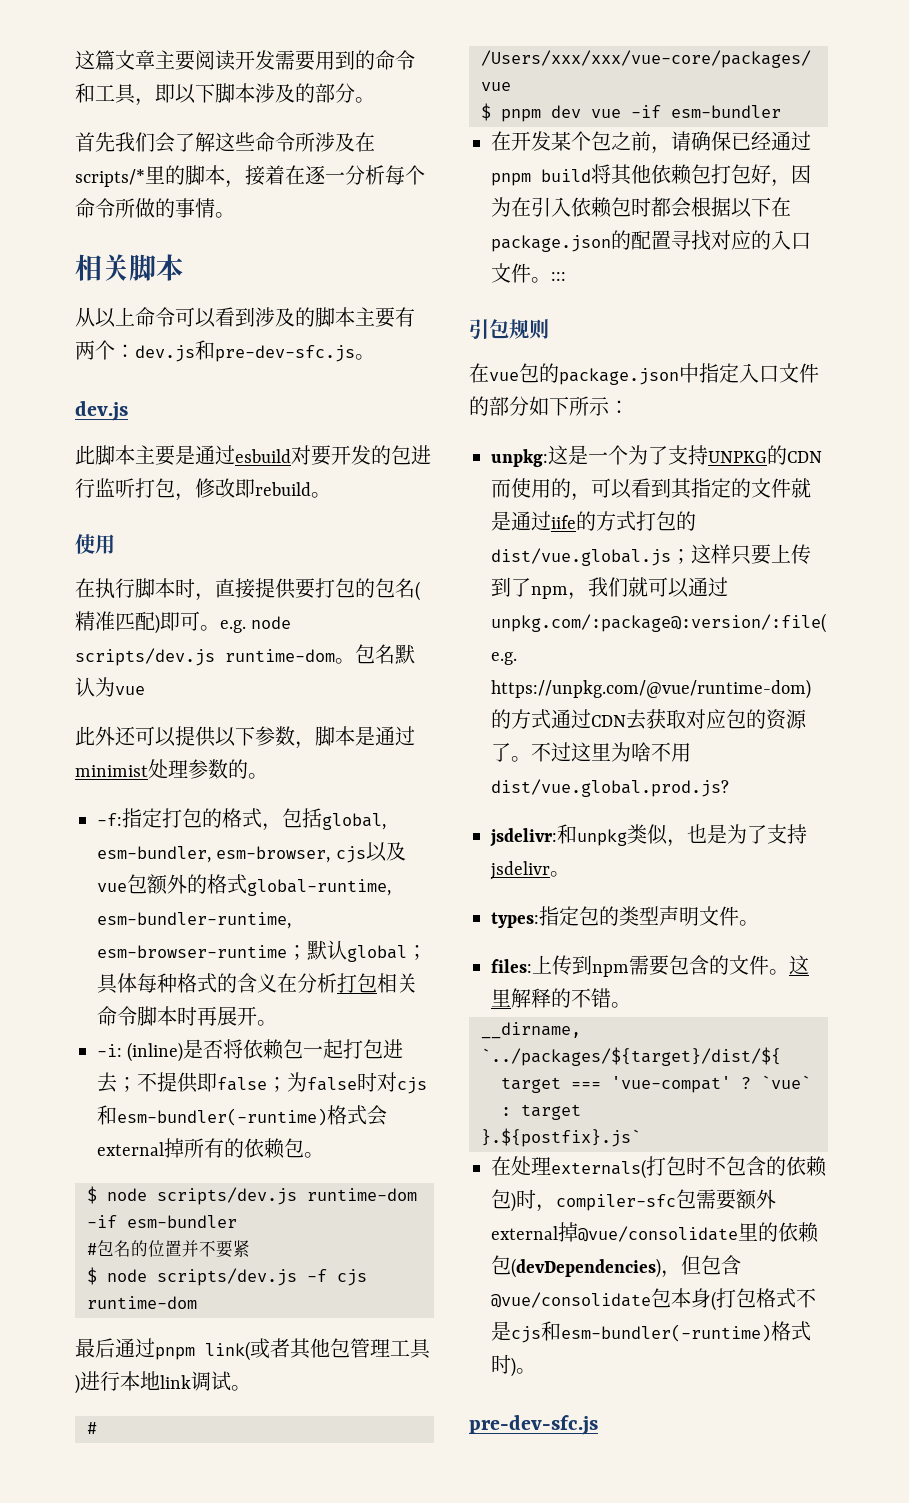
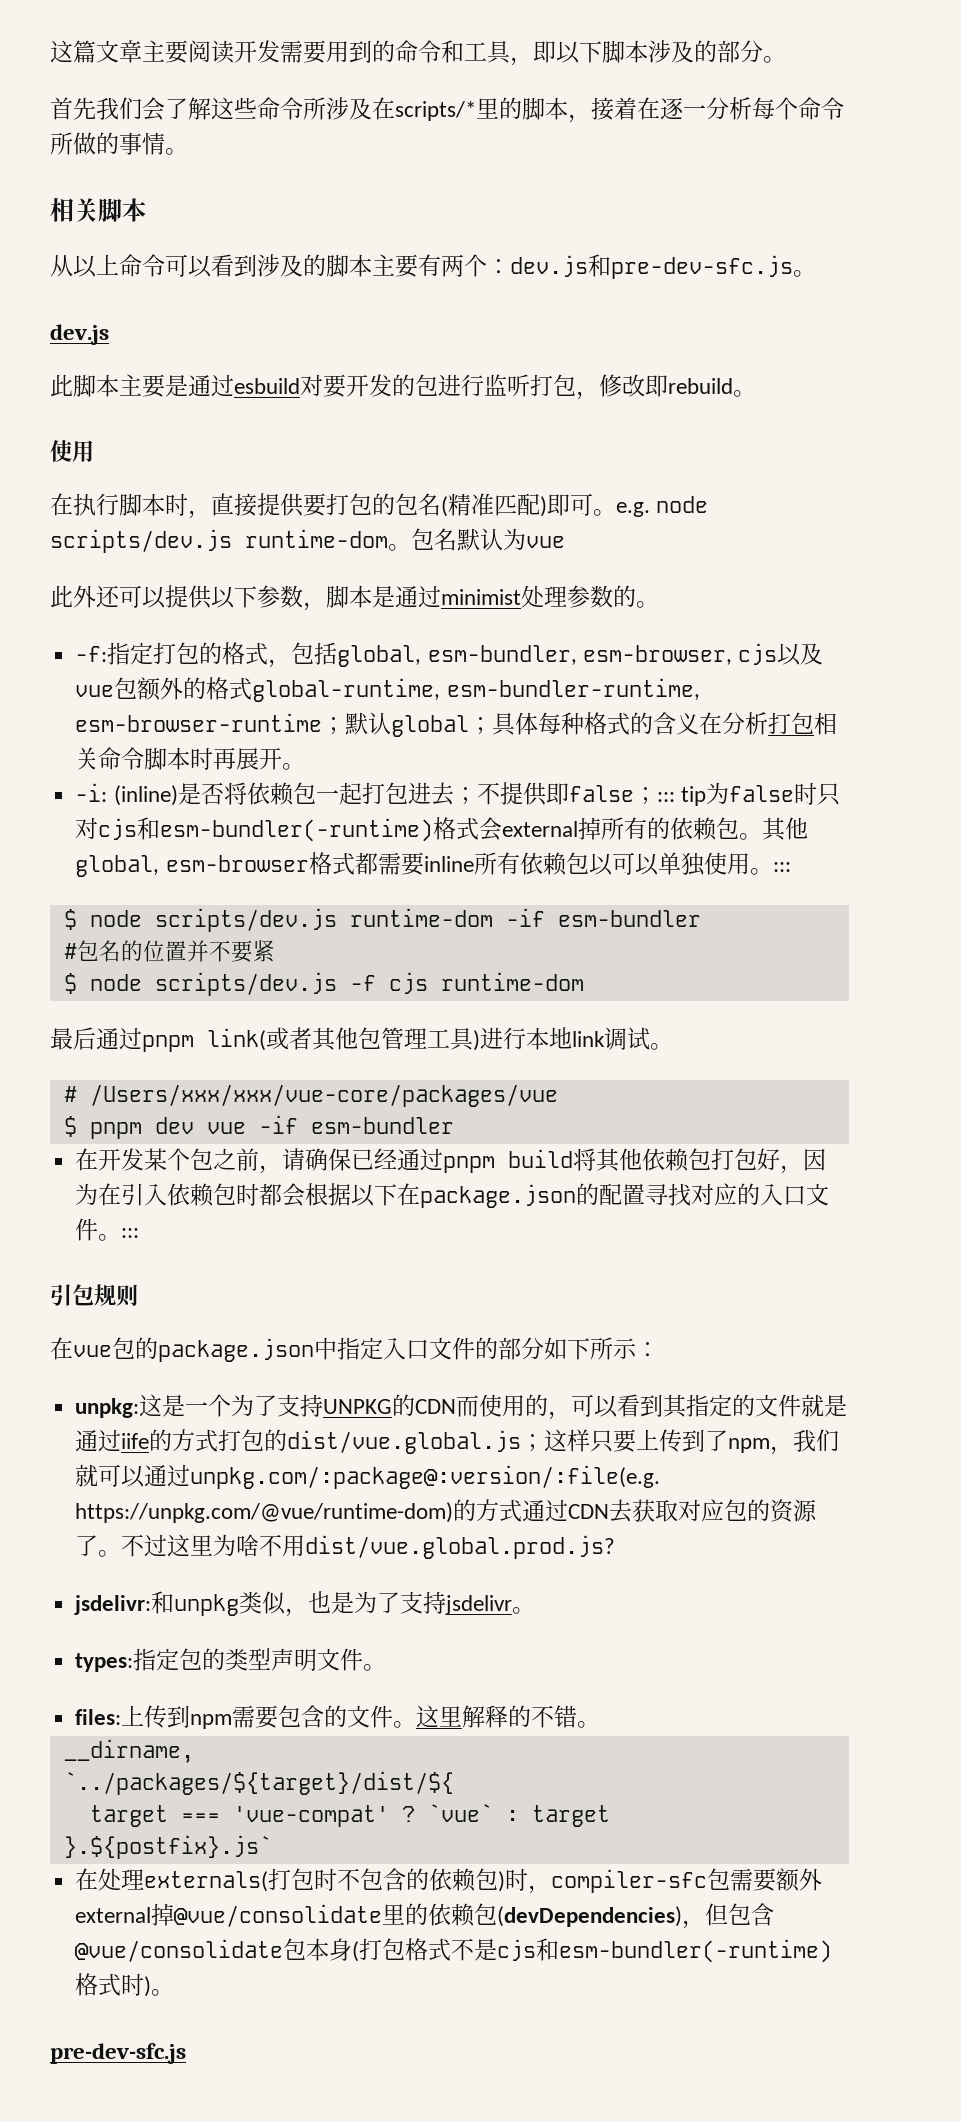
- -i: (inline)是否将依赖包一起打包进去；不提供即false；为false时对cjs和esm-bundler(-runtime)格式会external掉所有的依赖包。
+ -i: (inline)是否将依赖包一起打包进去；不提供即false；::: tip为false时只对cjs和esm-bundler(-runtime)格式会external掉所有的依赖包。其他global, esm-browser格式都需要inline所有依赖包以可以单独使用。:::

